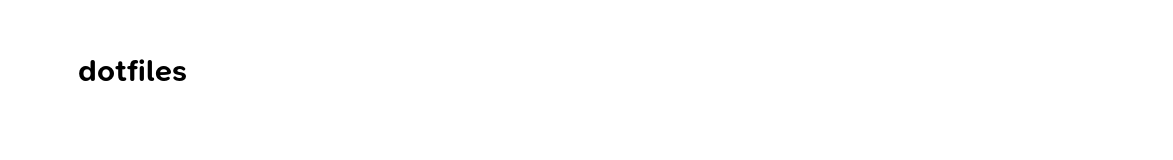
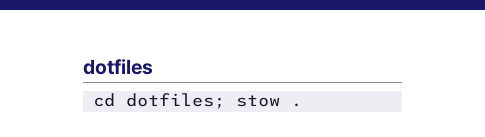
+ cd dotfiles; stow .

